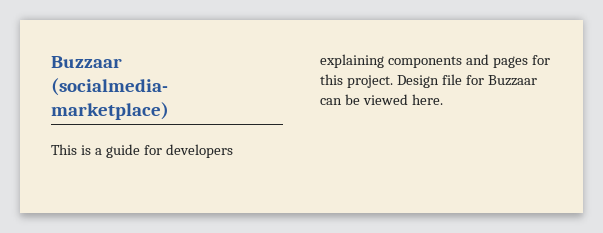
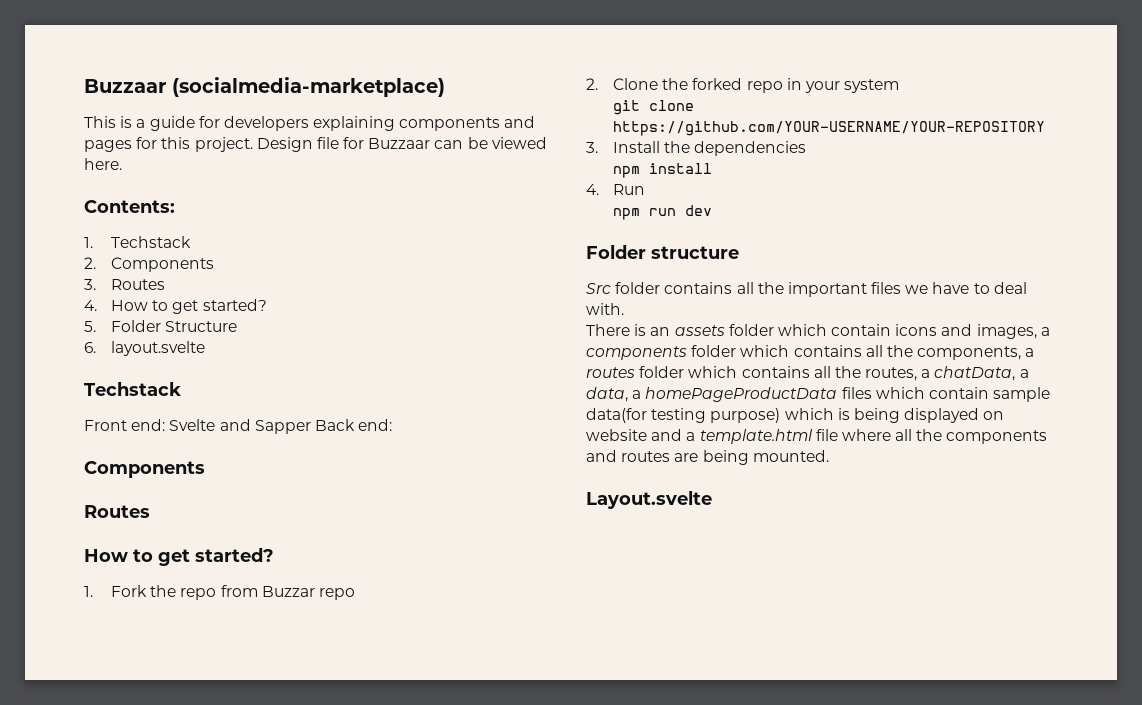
+ Contents:
+ 1. Techstack
+ 2. Components
+ 3. Routes
+ 4. How to get started?
+ 5. Folder Structure
+ 6. layout.svelte
+ Techstack
+ Front end: Svelte and Sapper Back end:
+ Components
+ Routes
+ How to get started?
+ 1. Fork the repo from Buzzar repo
+ 2. Clone the forked repo in your system
+ git clone https://github.com/YOUR-USERNAME/YOUR-REPOSITORY
+ 3. Install the dependencies
+ npm install
+ 4. Run
+ npm run dev
+ Folder structure
+ Src folder contains all the important files we have to deal with.
+ There is an assets folder which contain icons and images, a components folder which contains all the components, a routes folder which contains all the routes, a chatData, a data, a homePageProductData files which contain sample data(for testing purpose) which is being displayed on website and a template.html file where all the components and routes are being mounted.
+ Layout.svelte

